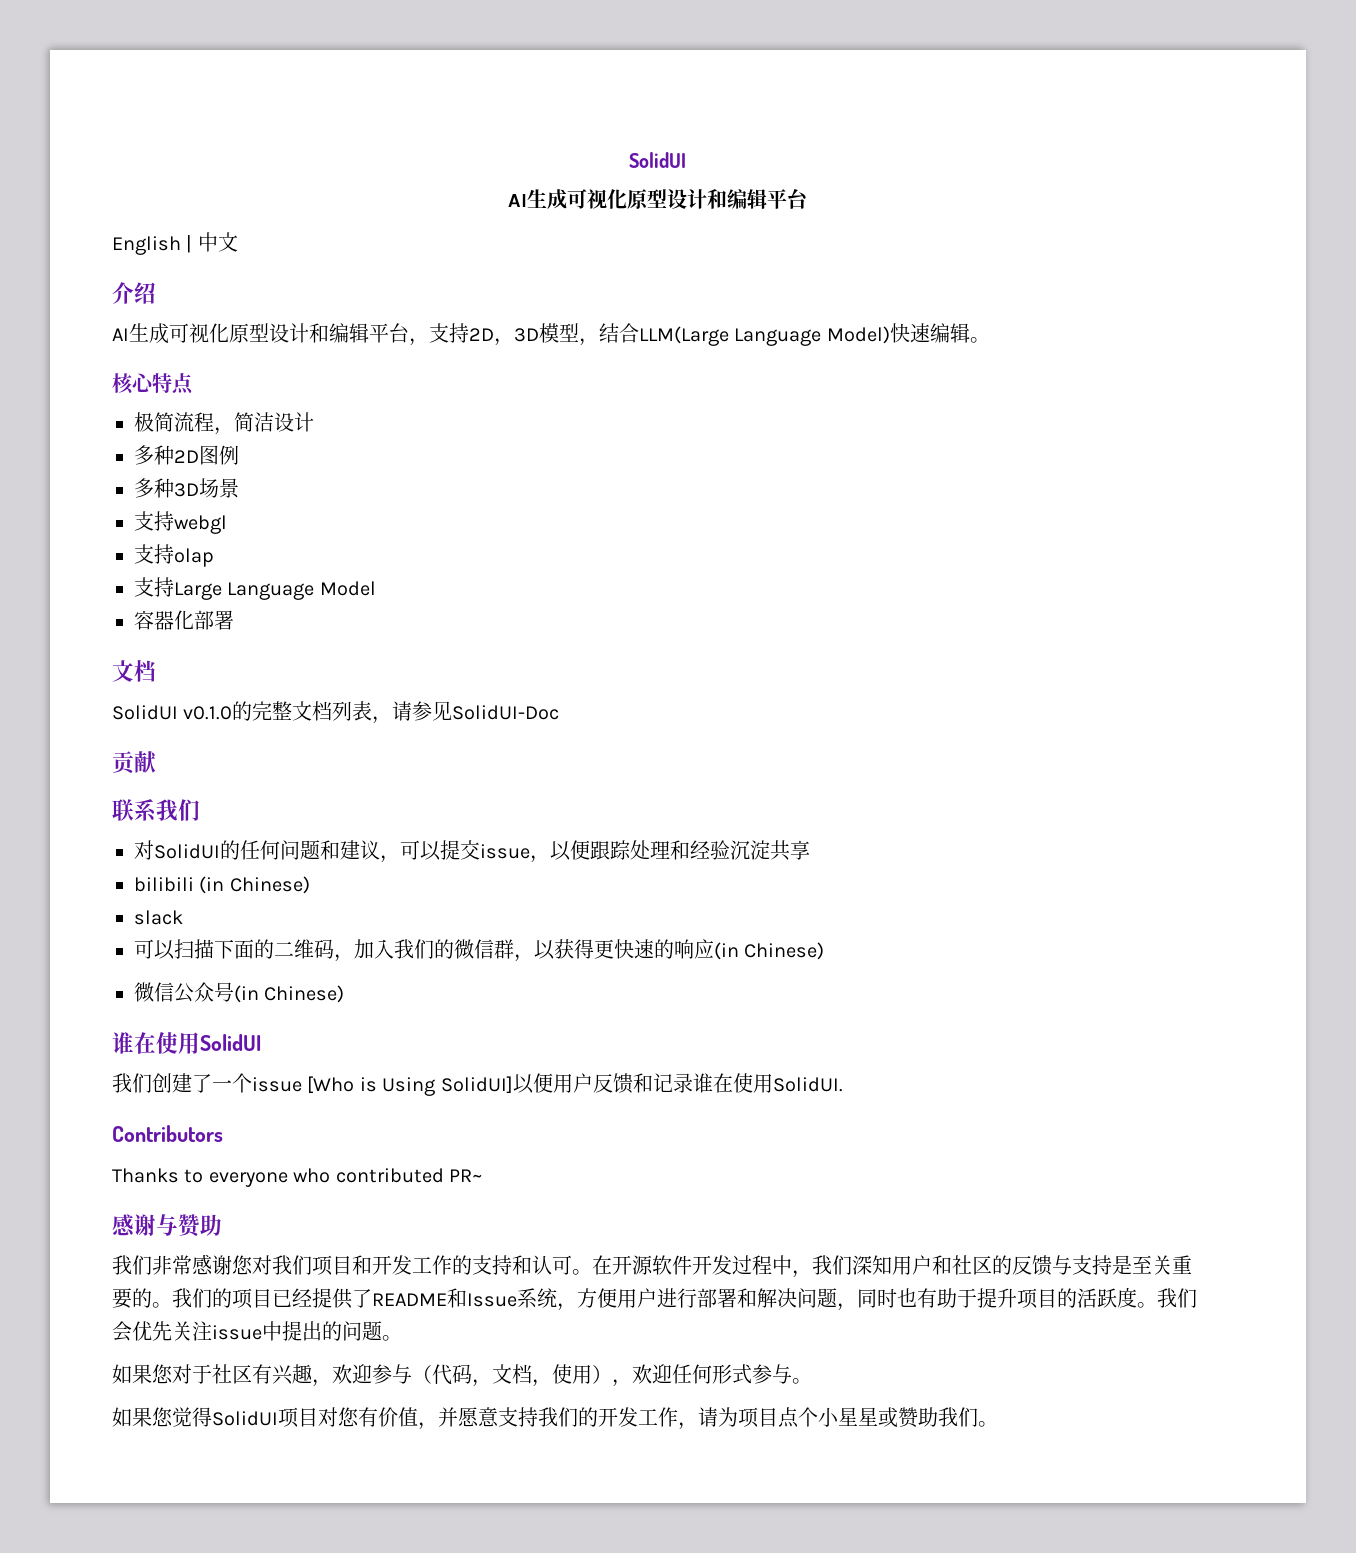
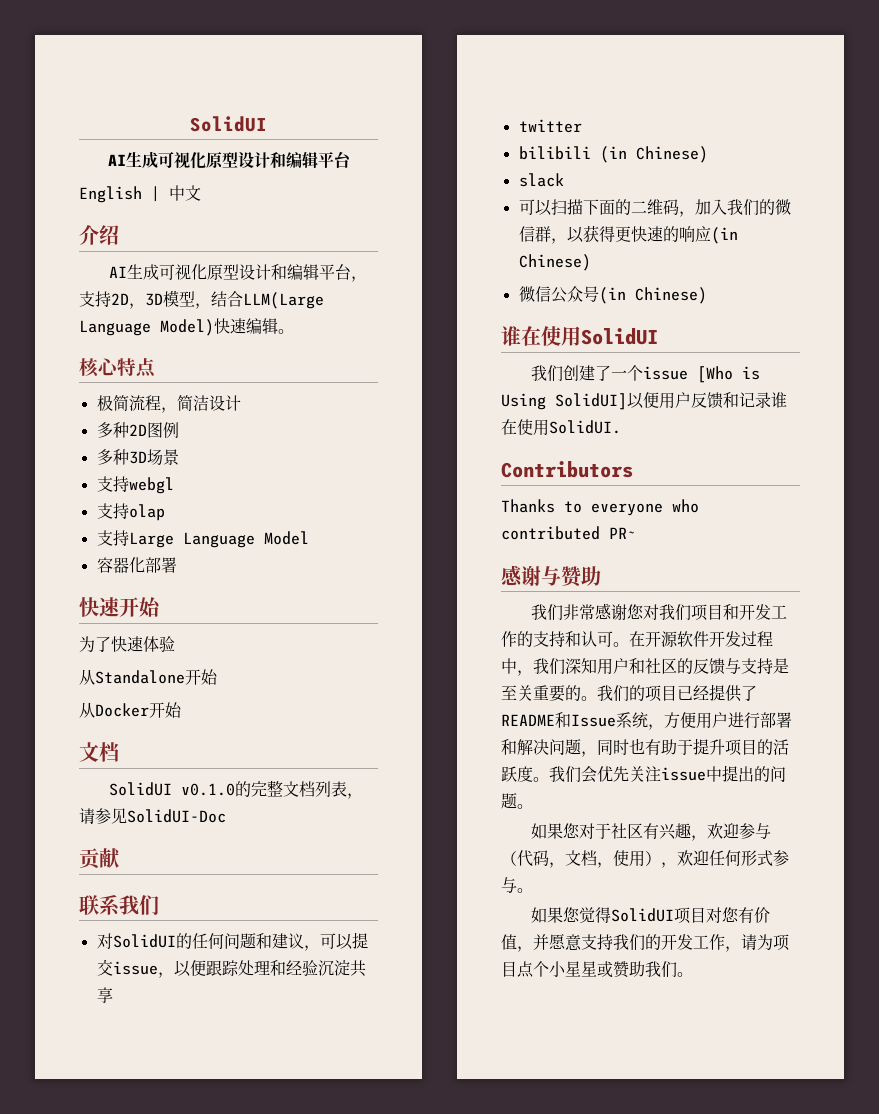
+ 快速开始
+ 为了快速体验
+ 从Standalone开始
+ 从Docker开始
+ twitter

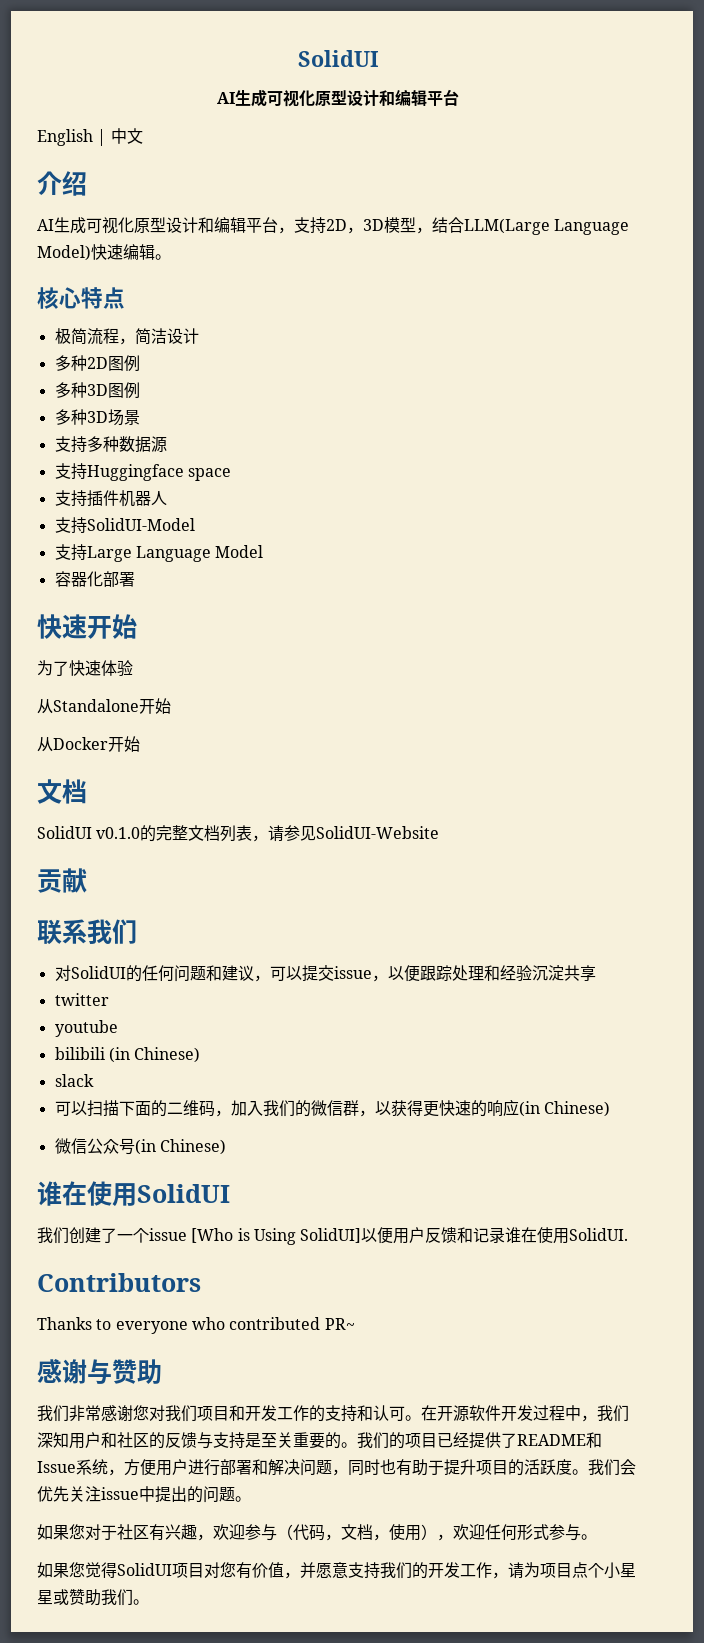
+ 多种3D图例
- 支持webgl
- 支持olap
+ 支持多种数据源
+ 支持Huggingface space
+ 支持插件机器人
+ 支持SolidUI-Model
- SolidUI v0.1.0的完整文档列表，请参见SolidUI-Doc
+ SolidUI v0.1.0的完整文档列表，请参见SolidUI-Website
+ youtube

